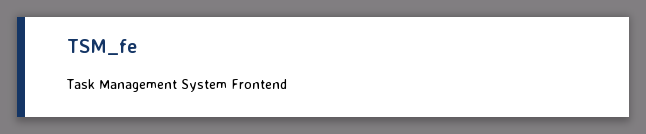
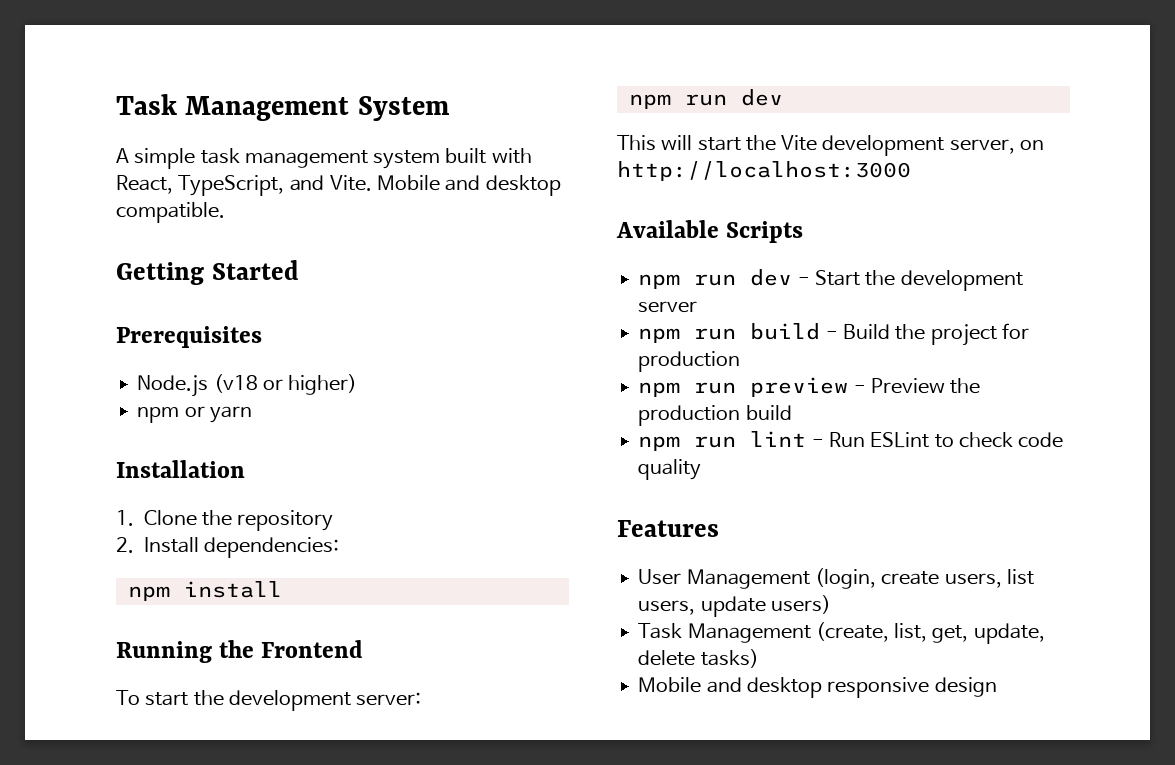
- TSM_fe
- Task Management System Frontend
+ Task Management System
+ A simple task management system built with React, TypeScript, and Vite. Mobile and desktop compatible.
+ Getting Started
+ Prerequisites
+ Node.js (v18 or higher)
+ npm or yarn
+ Installation
+ 1. Clone the repository
+ 2. Install dependencies:
+ npm install
+ Running the Frontend
+ To start the development server:
+ npm run dev
+ This will start the Vite development server, on http://localhost:3000
+ Available Scripts
+ npm run dev - Start the development server
+ npm run build - Build the project for production
+ npm run preview - Preview the production build
+ npm run lint - Run ESLint to check code quality
+ Features
+ User Management (login, create users, list users, update users)
+ Task Management (create, list, get, update, delete tasks)
+ Mobile and desktop responsive design

